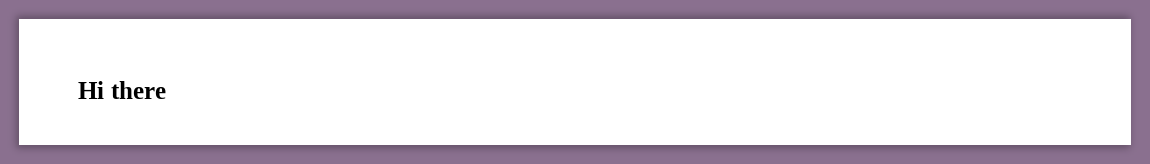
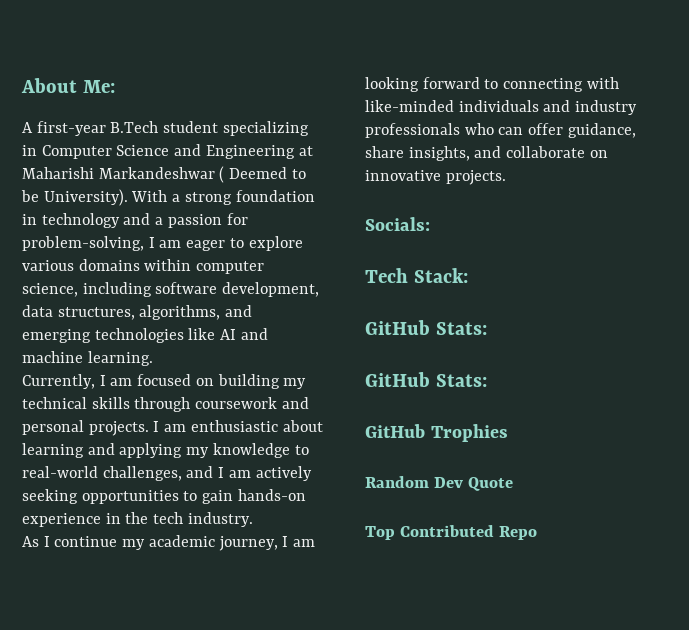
- Hi there
+ About Me:
+ A first-year B.Tech student specializing in Computer Science and Engineering at Maharishi Markandeshwar ( Deemed to be University). With a strong foundation in technology and a passion for problem-solving, I am eager to explore various domains within computer science, including software development, data structures, algorithms, and emerging technologies like AI and machine learning.
+ Currently, I am focused on building my technical skills through coursework and personal projects. I am enthusiastic about learning and applying my knowledge to real-world challenges, and I am actively seeking opportunities to gain hands-on experience in the tech industry.
+ As I continue my academic journey, I am looking forward to connecting with like-minded individuals and industry professionals who can offer guidance, share insights, and collaborate on innovative projects.
+ Socials:
+ Tech Stack:
+ GitHub Stats:
+ GitHub Stats:
+ GitHub Trophies
+ Random Dev Quote
+ Top Contributed Repo

